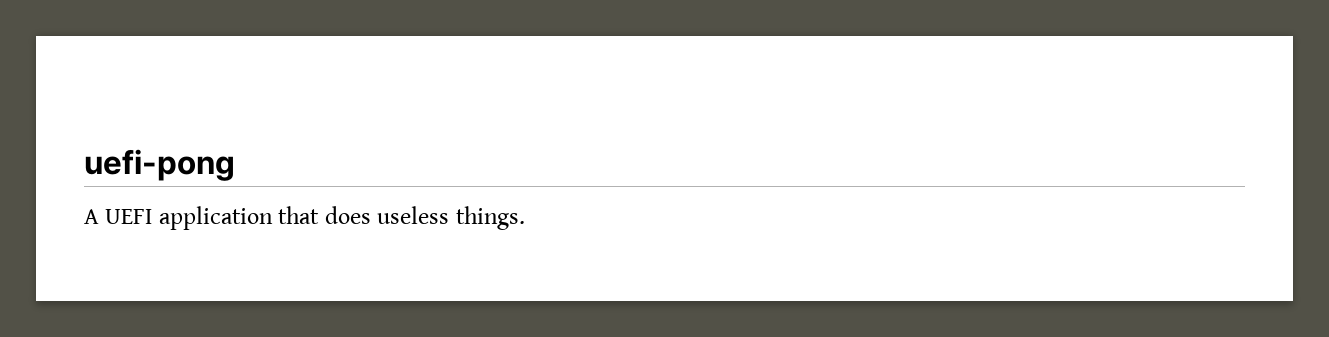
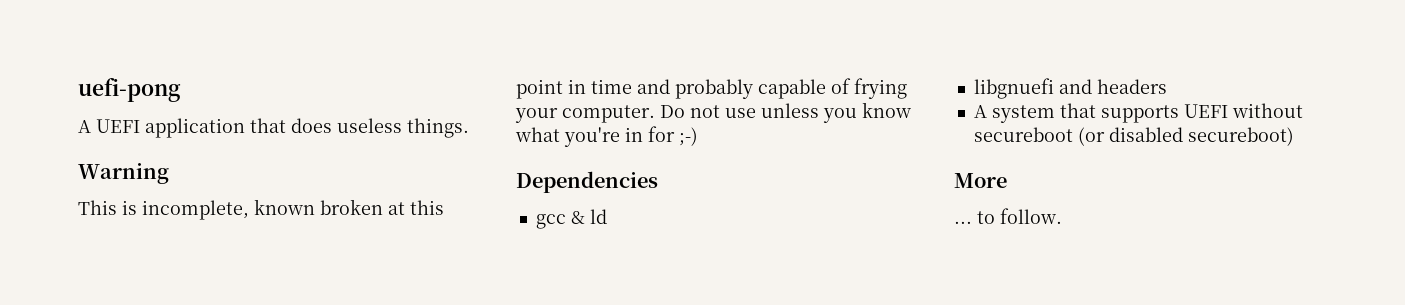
+ Warning
+ This is incomplete, known broken at this point in time and probably capable of frying your computer. Do not use unless you know what you're in for ;-)
+ Dependencies
+ gcc & ld
+ libgnuefi and headers
+ A system that supports UEFI without secureboot (or disabled secureboot)
+ More
+ ... to follow.

